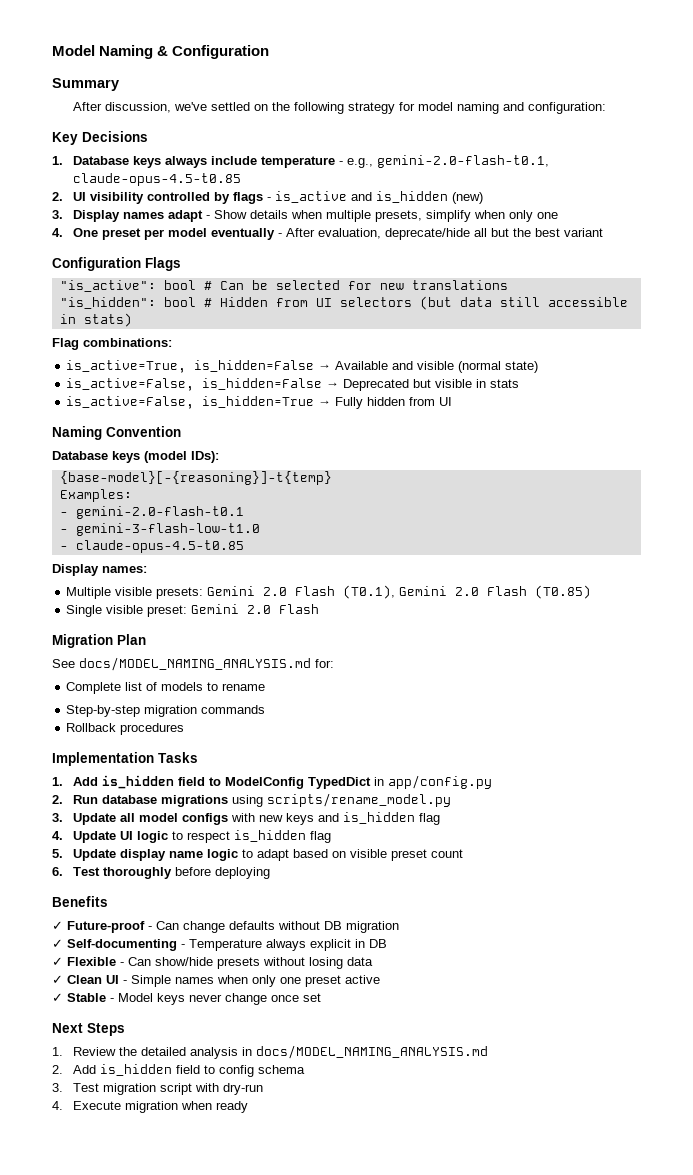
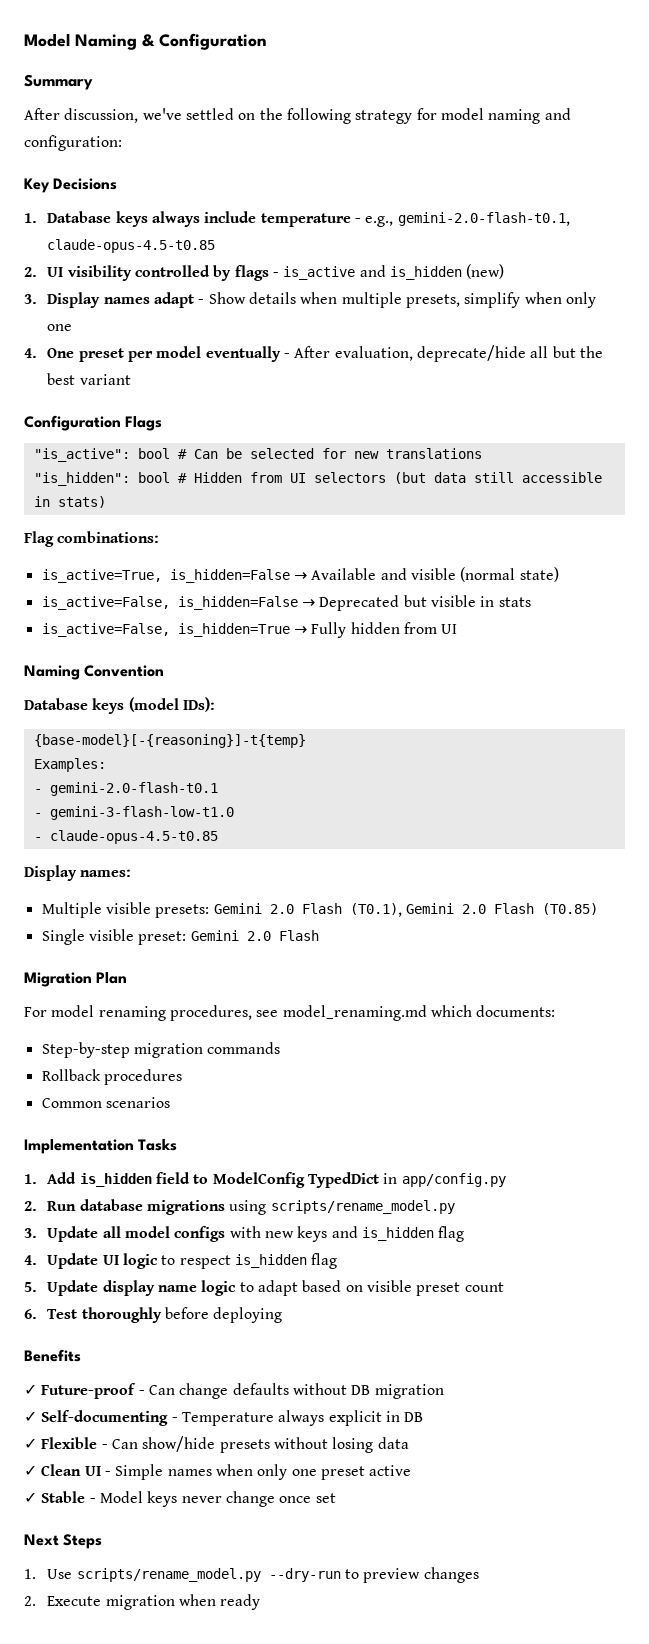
- See docs/MODEL_NAMING_ANALYSIS.md for:
- Complete list of models to rename
+ For model renaming procedures, see model_renaming.md which documents:
+ Common scenarios
- 1. Review the detailed analysis in docs/MODEL_NAMING_ANALYSIS.md
- 2. Add is_hidden field to config schema
- 3. Test migration script with dry-run
- 4. Execute migration when ready
+ 1. Use scripts/rename_model.py --dry-run to preview changes
+ 2. Execute migration when ready

